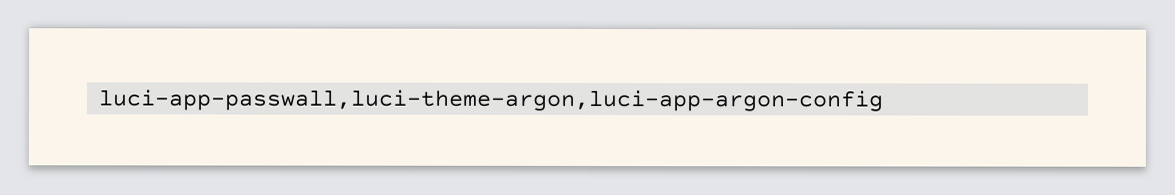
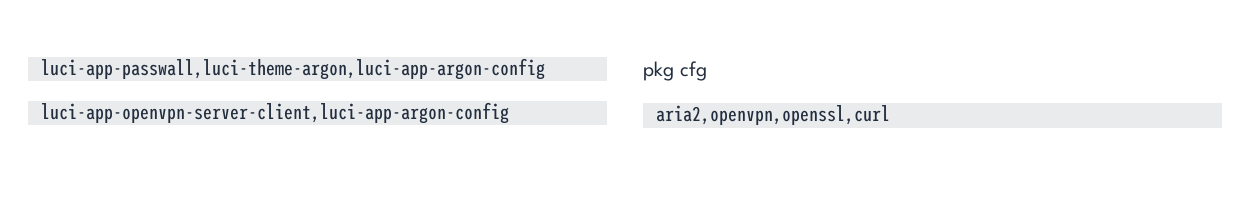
+ luci-app-openvpn-server-client,luci-app-argon-config
+ pkg cfg
+ aria2,openvpn,openssl,curl

